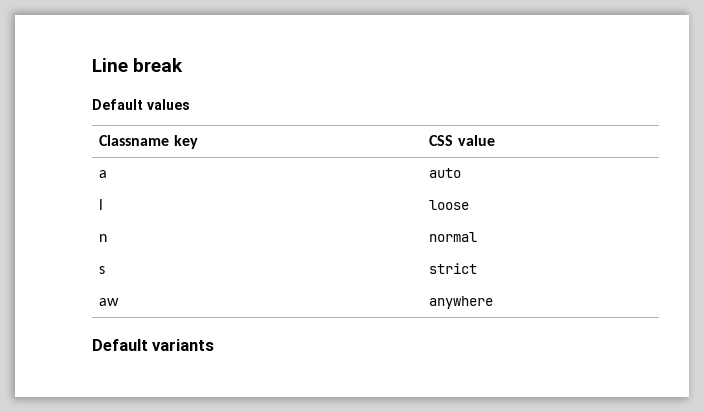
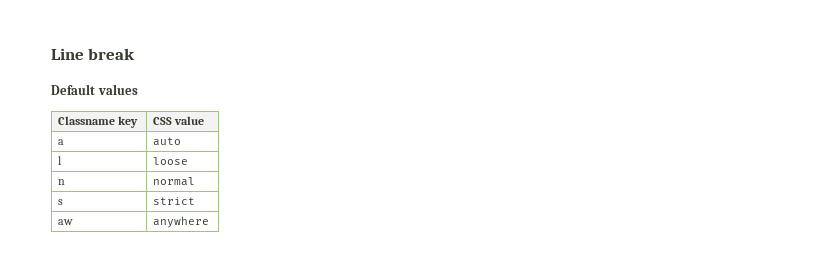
- Default variants

